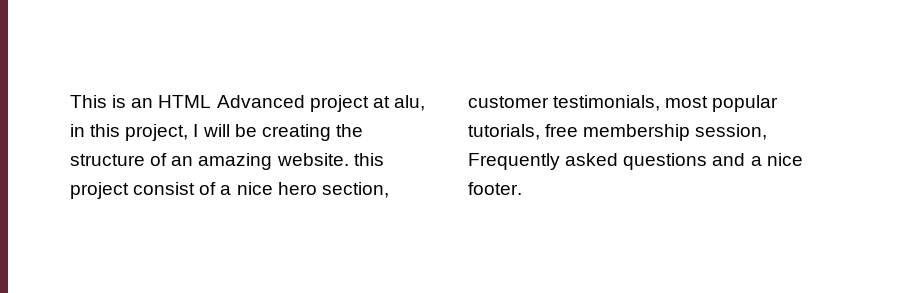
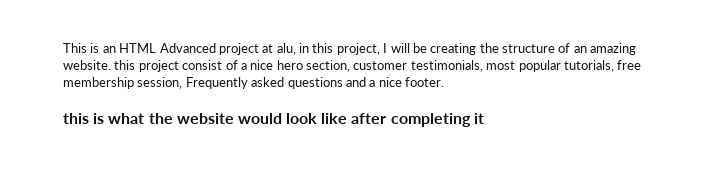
+ this is what the website would look like after completing it

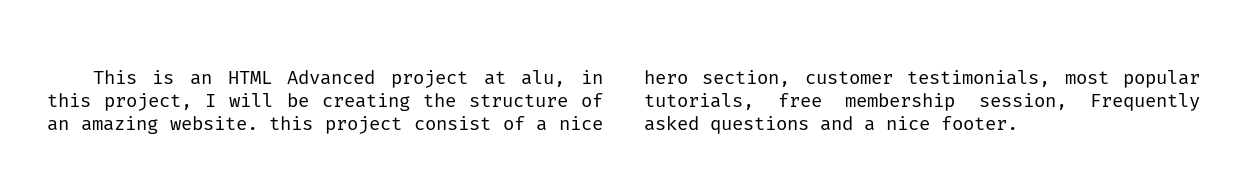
- this is what the website would look like after completing it

